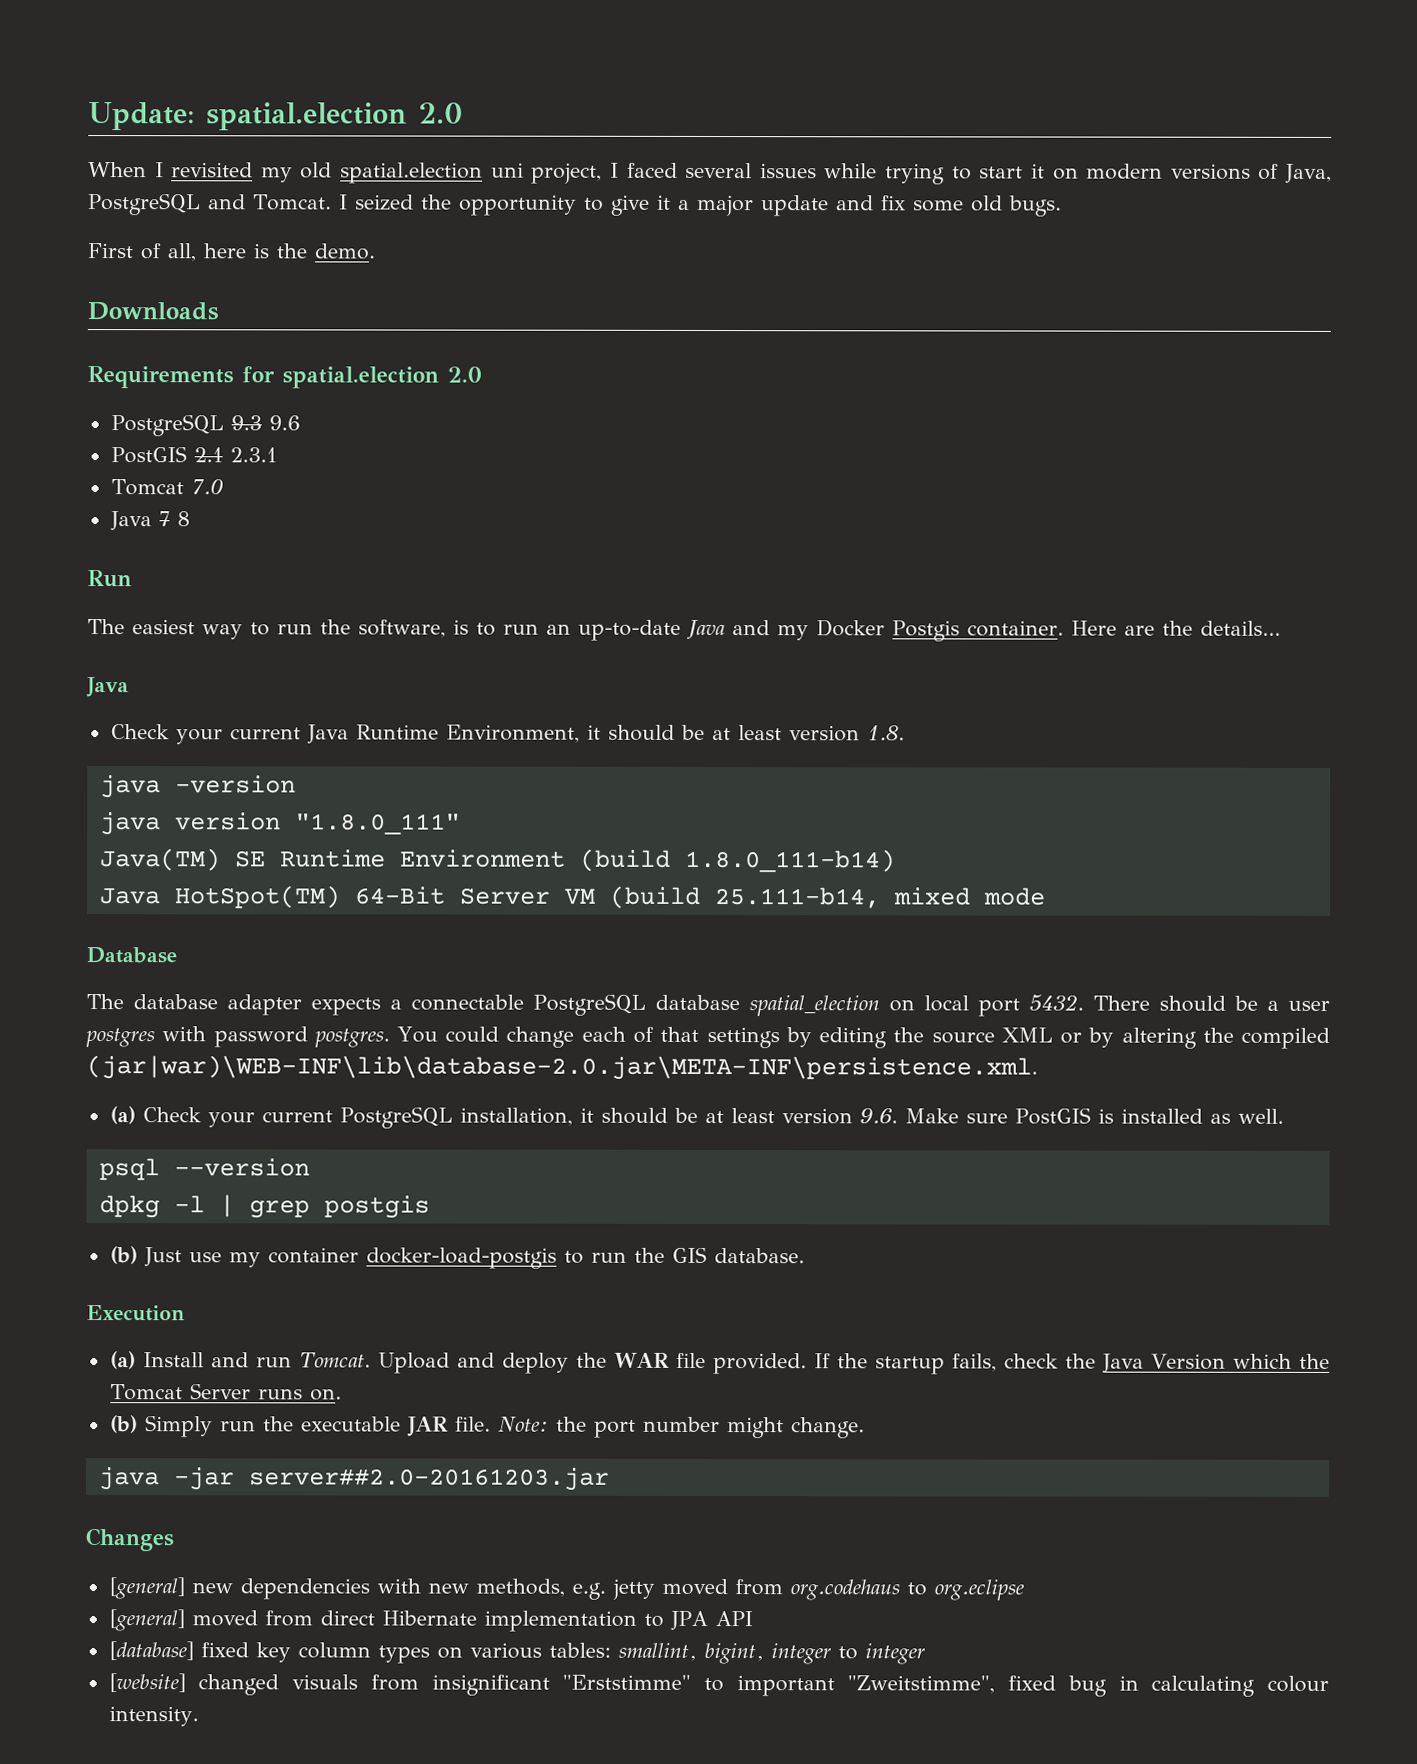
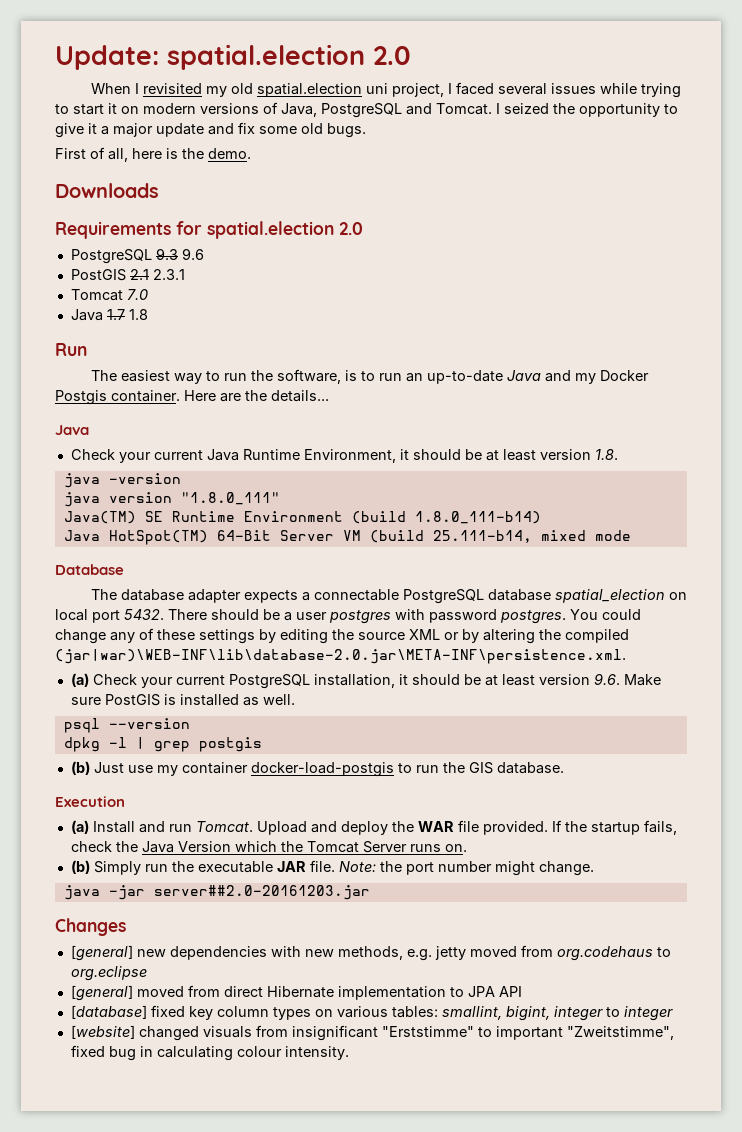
- Java 7 8
+ Java 1.7 1.8
- You could change each of that settings by editing the source XML or by altering the compiled (jar|war)\WEB-INF\lib\database-2.0.jar\META-INF\persistence.xml.
+ You could change any of these settings by editing the source XML or by altering the compiled (jar|war)\WEB-INF\lib\database-2.0.jar\META-INF\persistence.xml.

